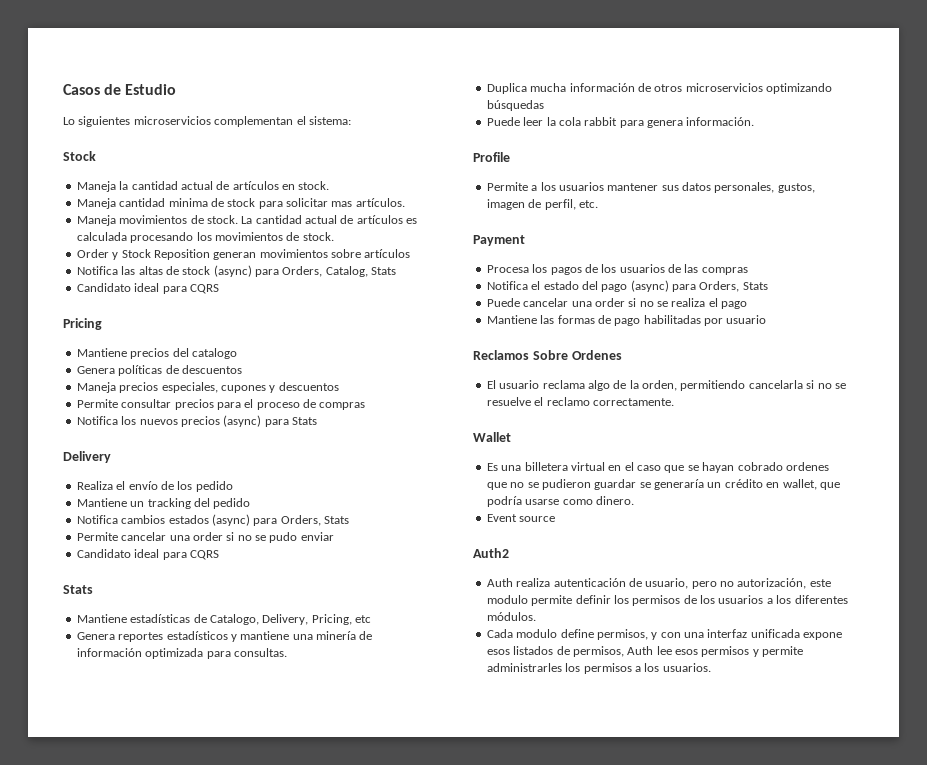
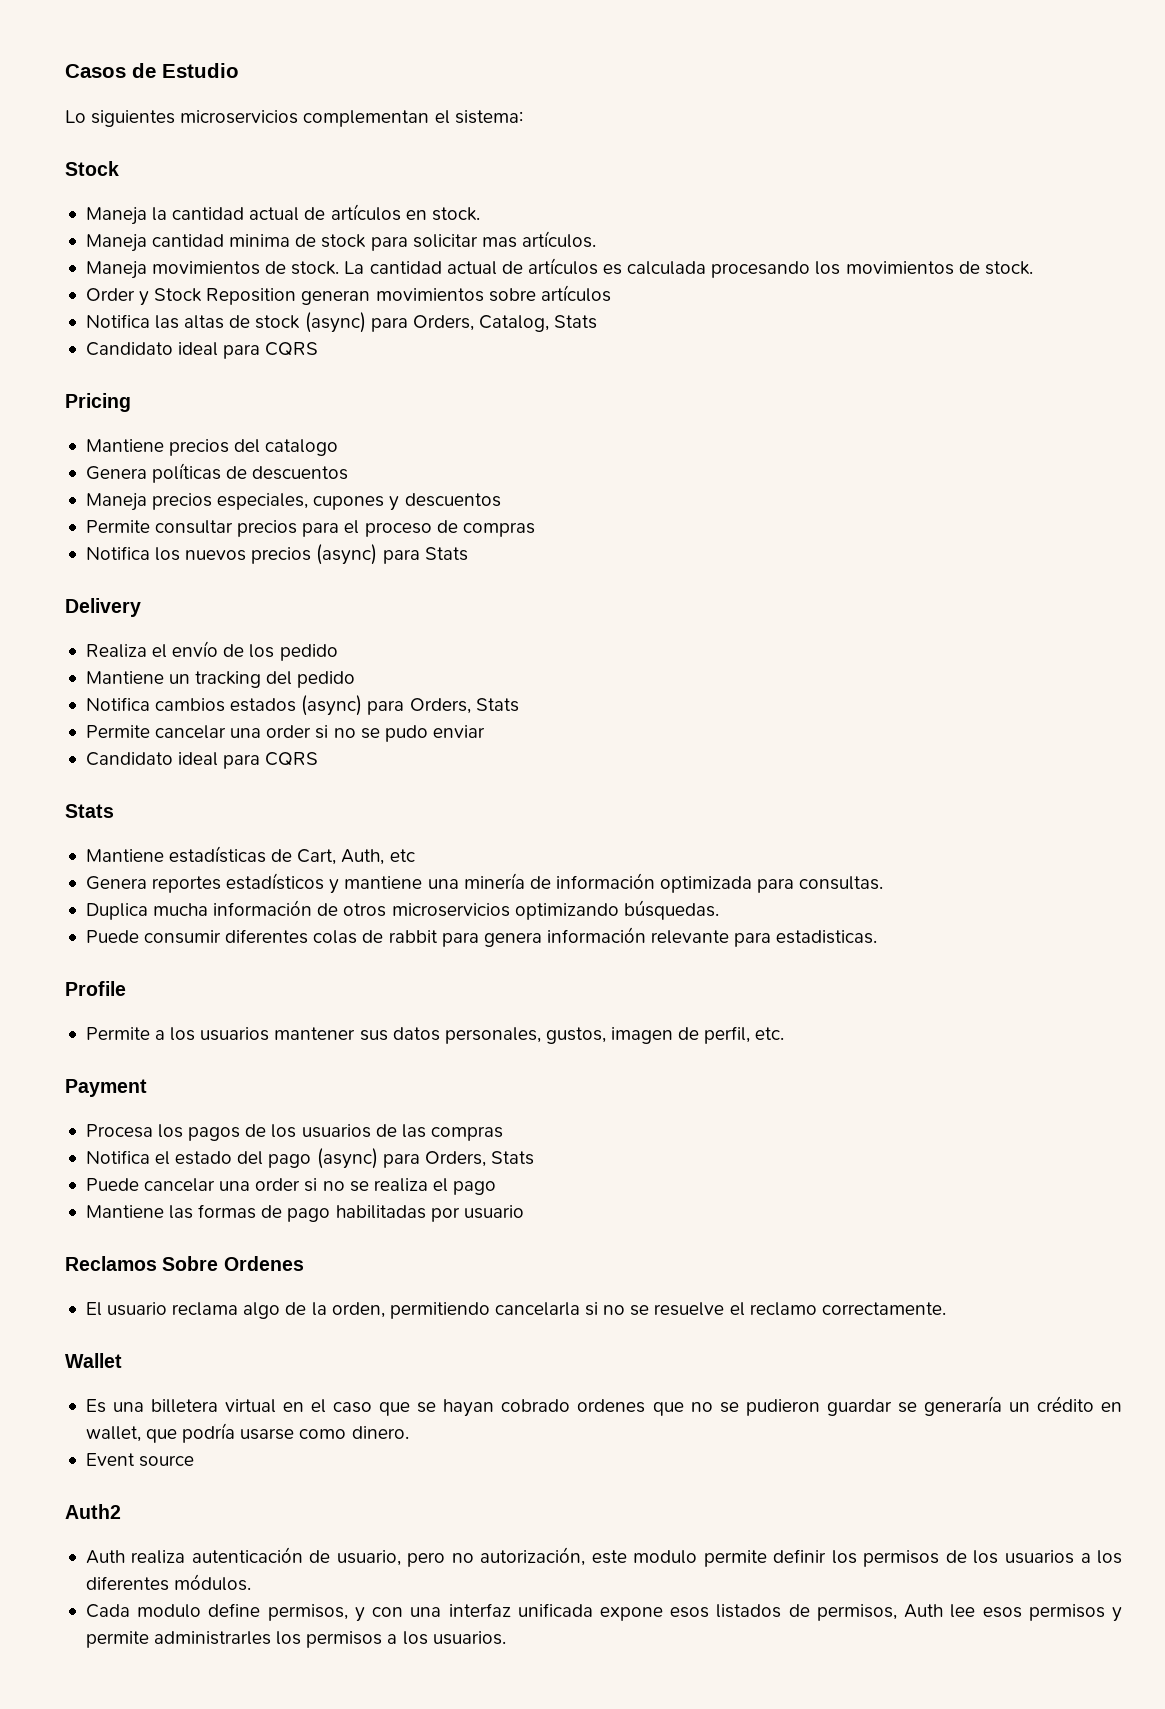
- Mantiene estadísticas de Catalogo, Delivery, Pricing, etc
+ Mantiene estadísticas de Cart, Auth, etc
- Duplica mucha información de otros microservicios optimizando búsquedas
- Puede leer la cola rabbit para genera información.
+ Duplica mucha información de otros microservicios optimizando búsquedas.
+ Puede consumir diferentes colas de rabbit para genera información relevante para estadisticas.

